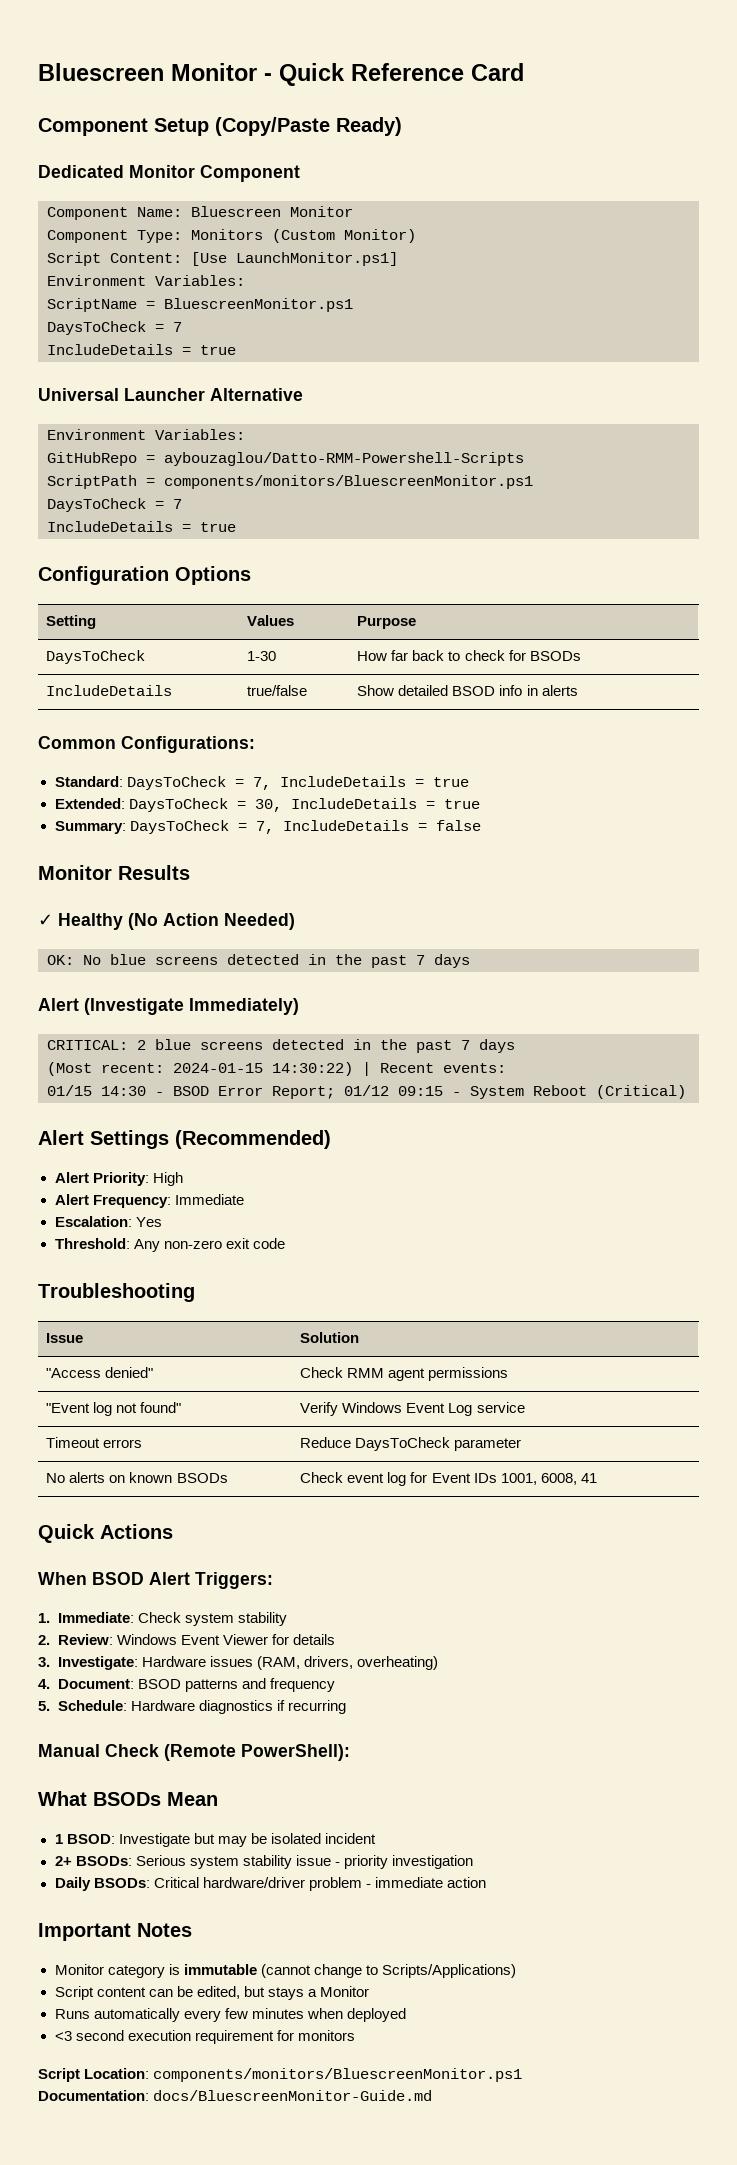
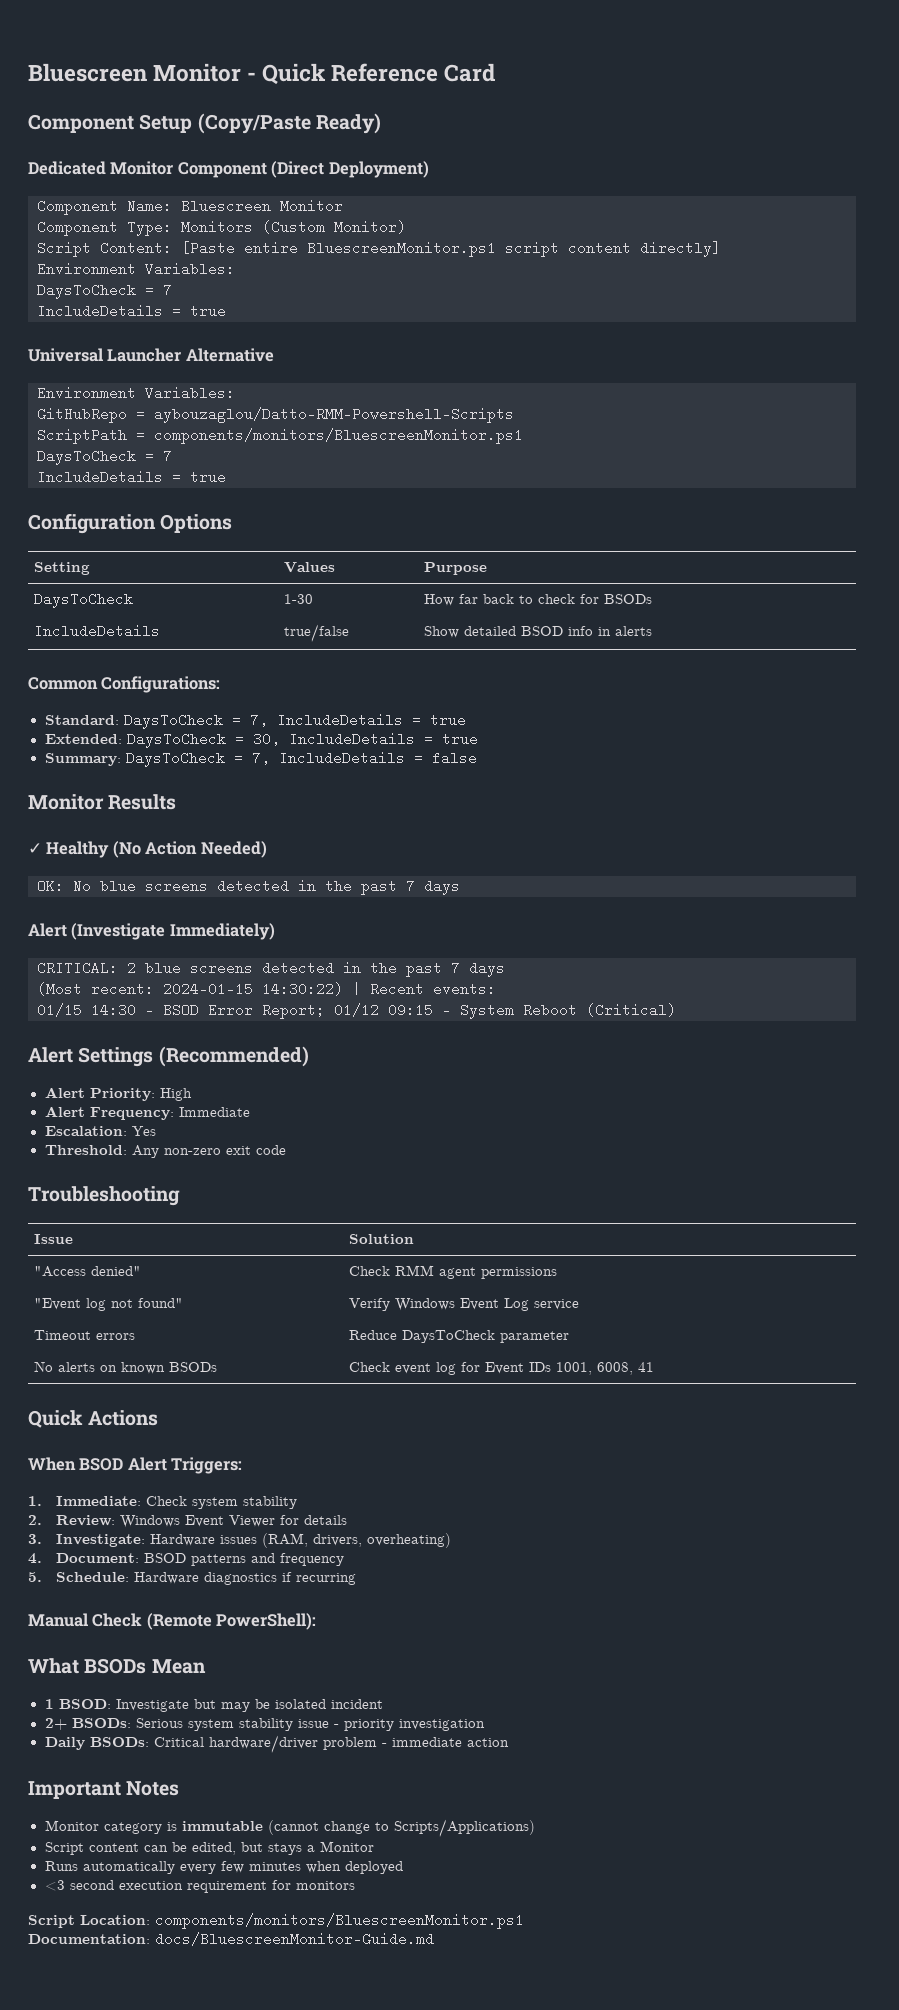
- Dedicated Monitor Component
+ Dedicated Monitor Component (Direct Deployment)
- Script Content: [Use LaunchMonitor.ps1]
+ Script Content: [Paste entire BluescreenMonitor.ps1 script content directly]
  Environment Variables:
- ScriptName = BluescreenMonitor.ps1

